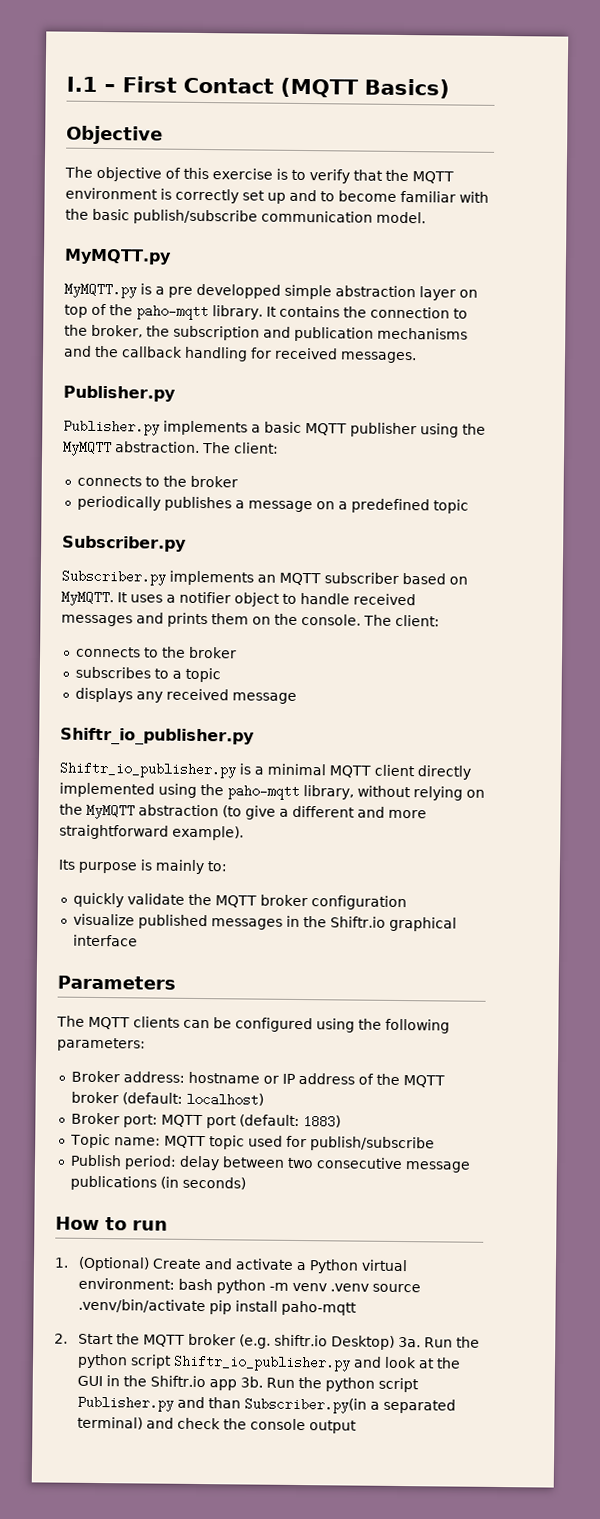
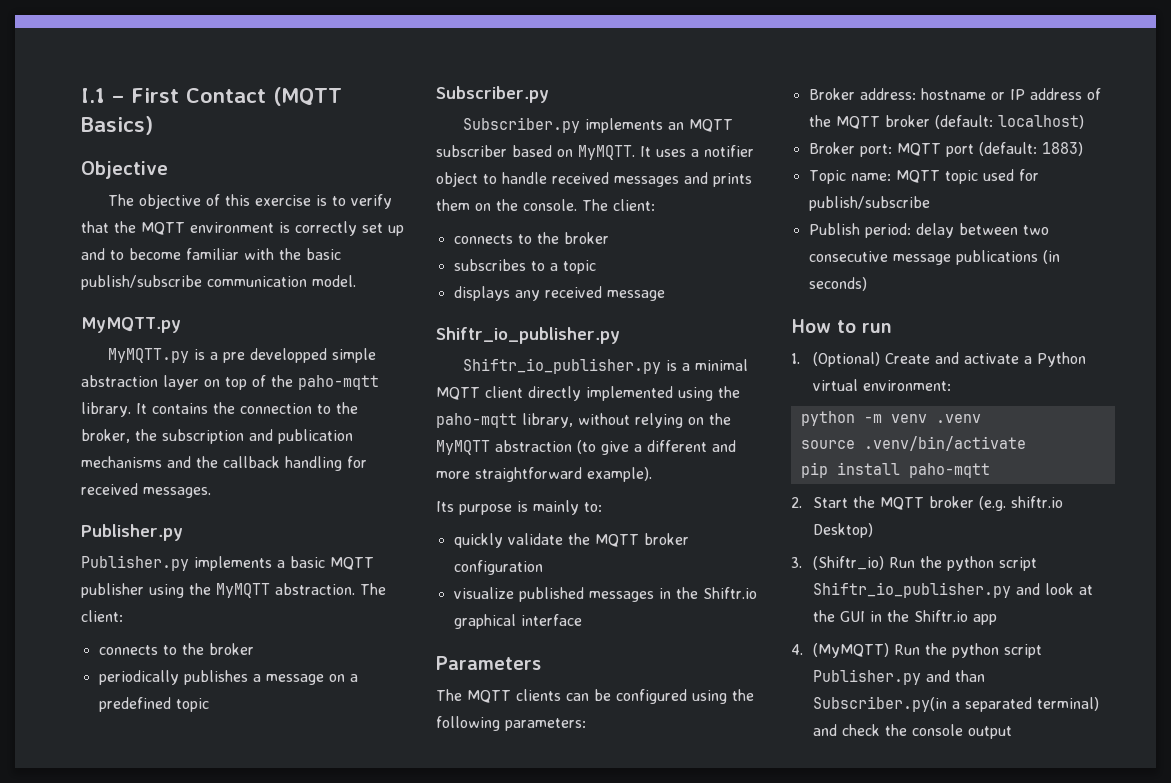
- 1. (Optional) Create and activate a Python virtual environment: bash python -m venv .venv source .venv/bin/activate pip install paho-mqtt
+ 1. (Optional) Create and activate a Python virtual environment:
+ python -m venv .venv
+ source .venv/bin/activate
+ pip install paho-mqtt
- 2. Start the MQTT broker (e.g. shiftr.io Desktop) 3a. Run the python script Shiftr_io_publisher.py and look at the GUI in the Shiftr.io app 3b. Run the python script Publisher.py and than Subscriber.py(in a separated terminal) and check the console output
+ 2. Start the MQTT broker (e.g. shiftr.io Desktop)
+ 3. (Shiftr_io) Run the python script Shiftr_io_publisher.py and look at the GUI in the Shiftr.io app
+ 4. (MyMQTT) Run the python script Publisher.py and than Subscriber.py(in a separated terminal) and check the console output

